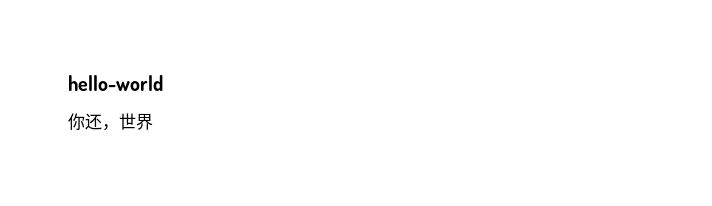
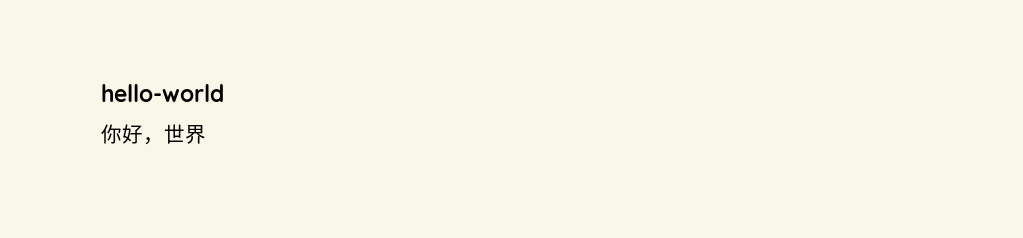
- 你还，世界
+ 你好，世界

